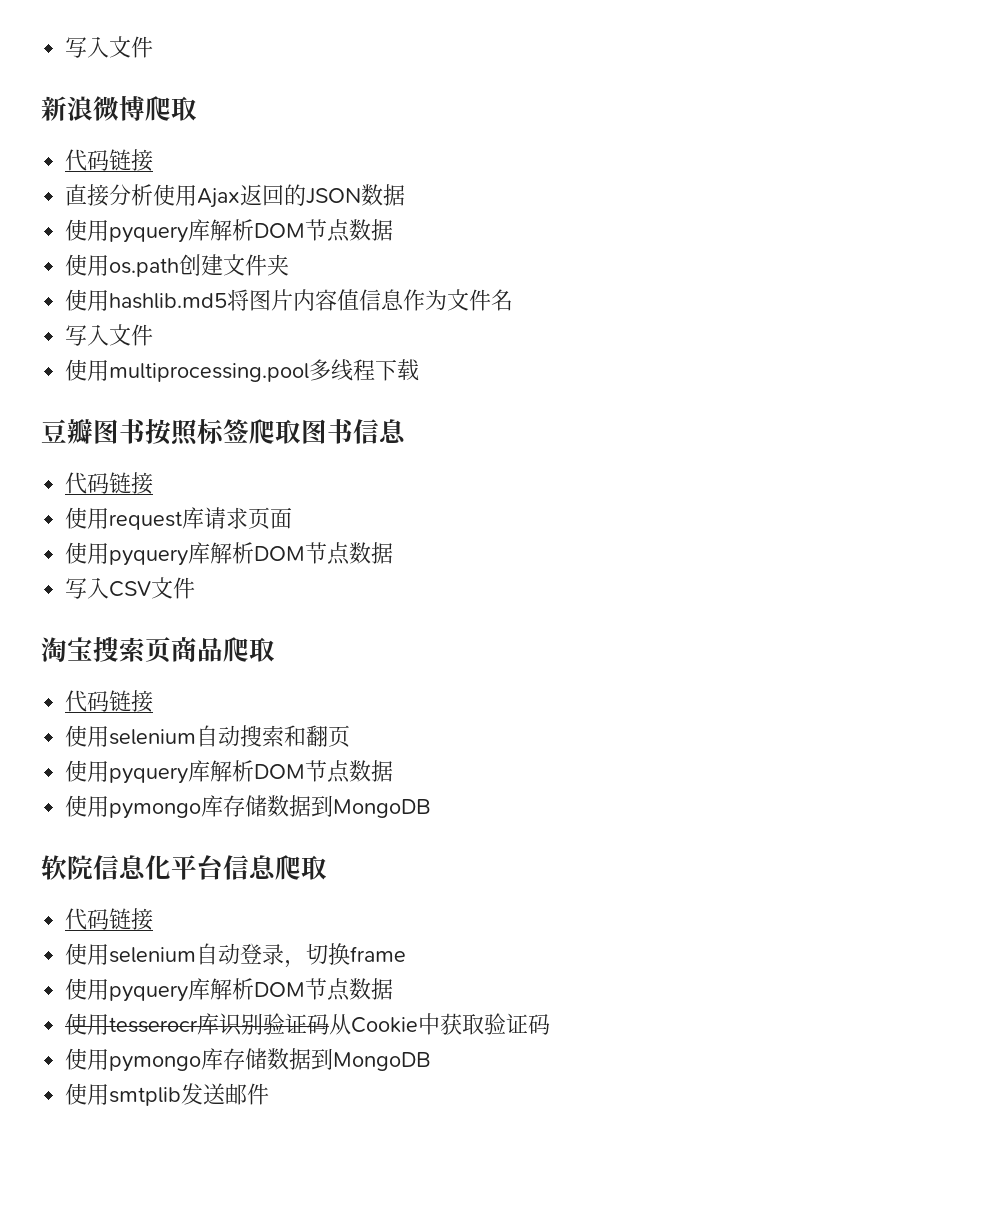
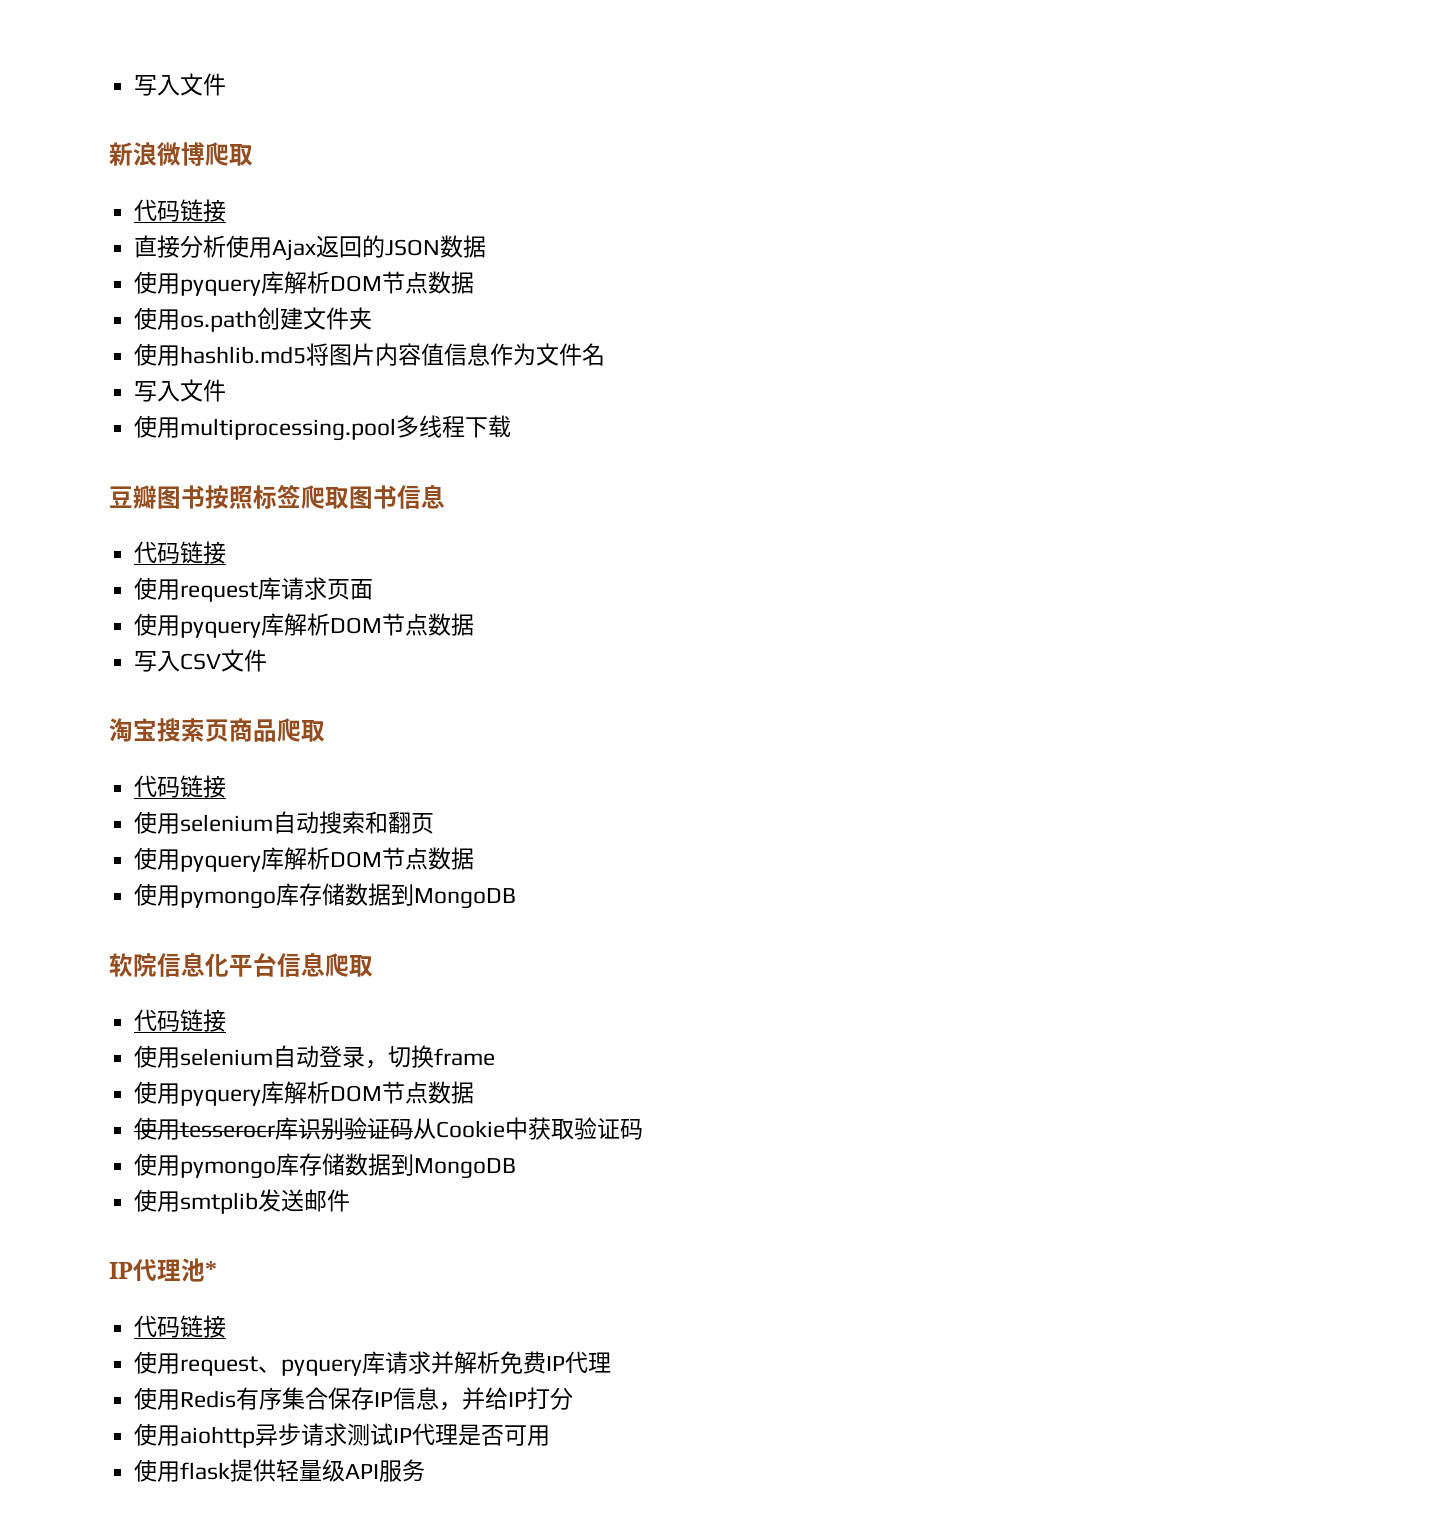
+ IP代理池*
+ 代码链接
+ 使用request、pyquery库请求并解析免费IP代理
+ 使用Redis有序集合保存IP信息，并给IP打分
+ 使用aiohttp异步请求测试IP代理是否可用
+ 使用flask提供轻量级API服务

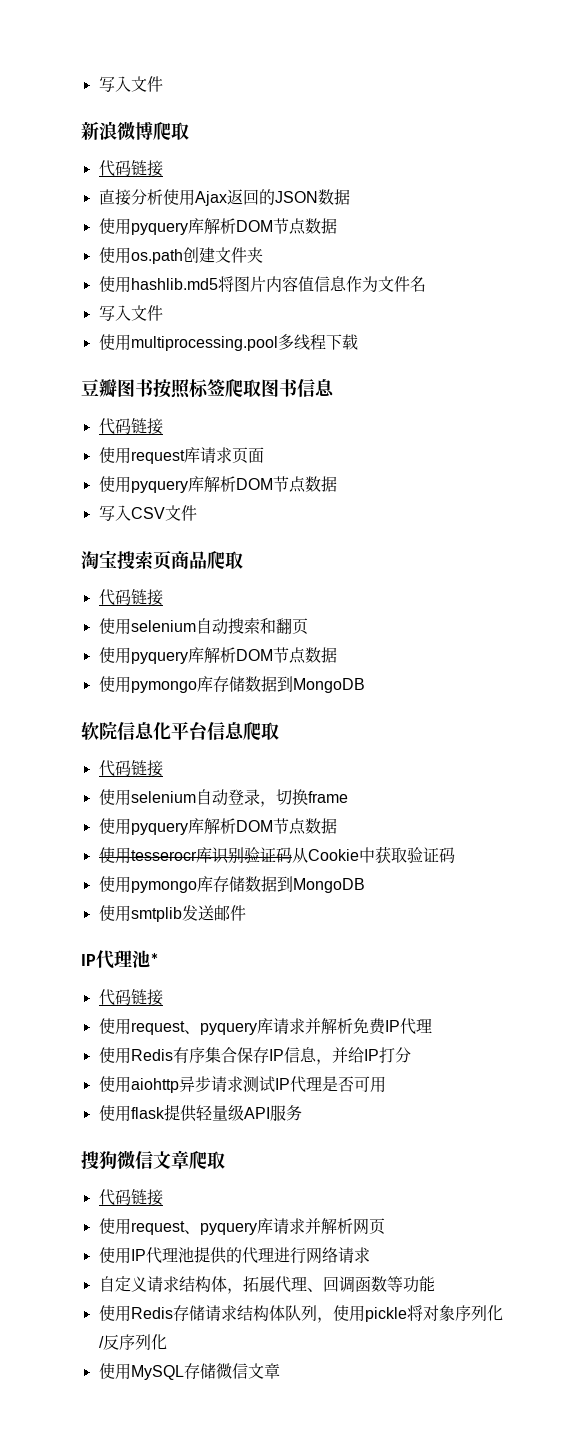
+ 搜狗微信文章爬取
+ 代码链接
+ 使用request、pyquery库请求并解析网页
+ 使用IP代理池提供的代理进行网络请求
+ 自定义请求结构体，拓展代理、回调函数等功能
+ 使用Redis存储请求结构体队列，使用pickle将对象序列化/反序列化
+ 使用MySQL存储微信文章

